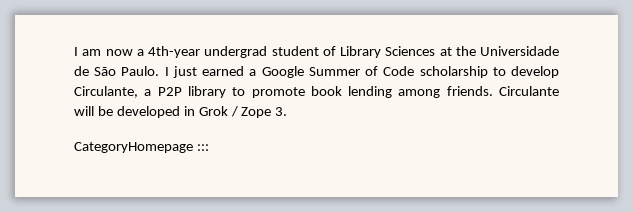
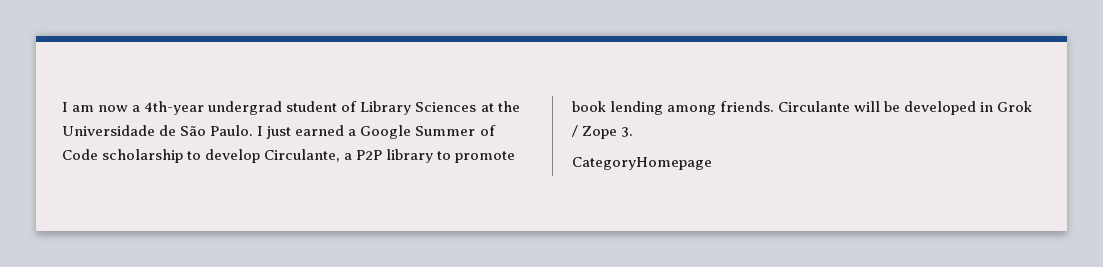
- CategoryHomepage :::
+ CategoryHomepage

